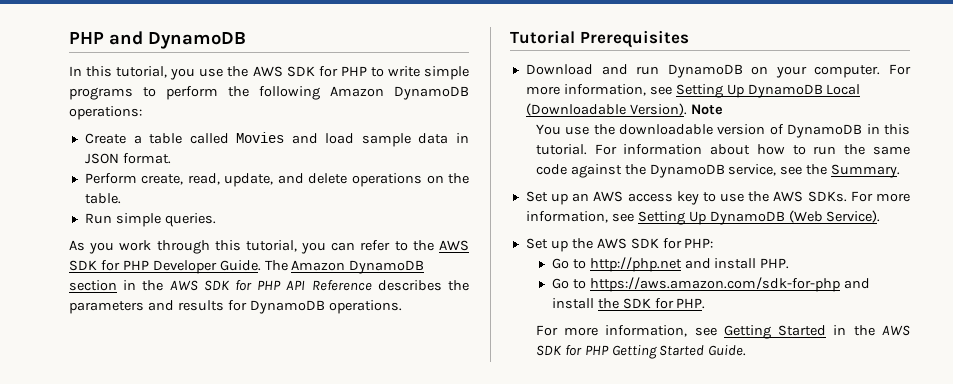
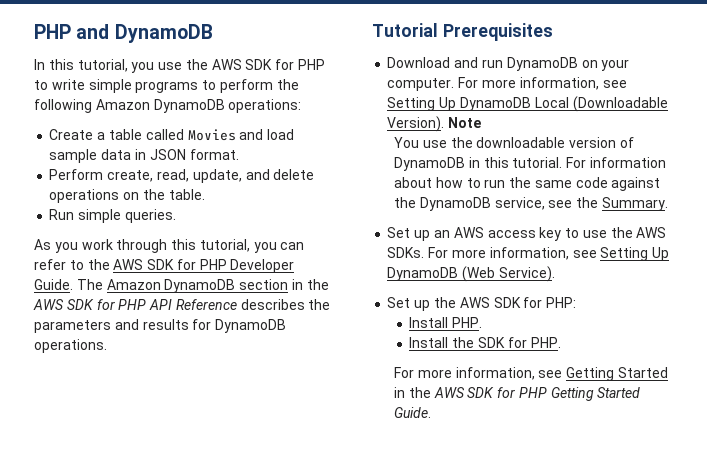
- Go to http://php.net and install PHP.
- Go to https://aws.amazon.com/sdk-for-php and install the SDK for PHP.
+ Install PHP.
+ Install the SDK for PHP.

